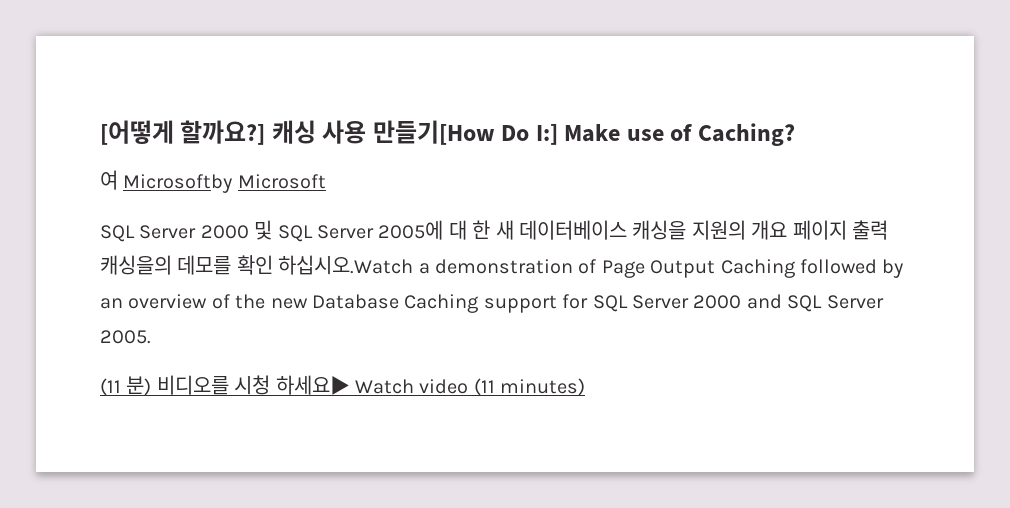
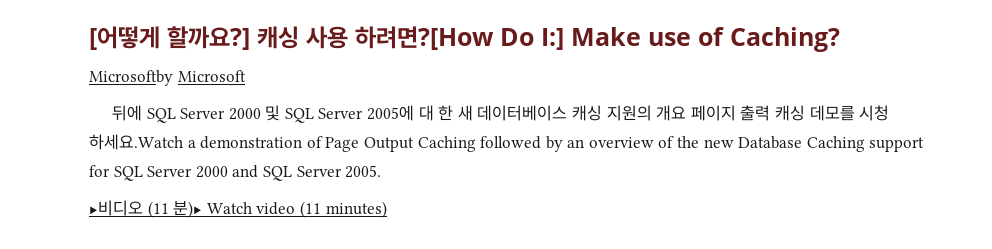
- 캐싱 사용 만들기[How Do I:] Make use of Caching?
+ 캐싱 사용 하려면?[How Do I:] Make use of Caching?
- 여 Microsoftby Microsoft
+ Microsoftby Microsoft
- SQL Server 2000 및 SQL Server 2005에 대 한 새 데이터베이스 캐싱을 지원의 개요 페이지 출력 캐싱을의 데모를 확인 하십시오.Watch a demonstration of Page Output Caching followed by an overview of the new Database Caching support for SQL Server 2000 and SQL Server 2005.
+ 뒤에 SQL Server 2000 및 SQL Server 2005에 대 한 새 데이터베이스 캐싱 지원의 개요 페이지 출력 캐싱 데모를 시청 하세요.Watch a demonstration of Page Output Caching followed by an overview of the new Database Caching support for SQL Server 2000 and SQL Server 2005.
- (11 분) 비디오를 시청 하세요▶ Watch video (11 minutes)
+ ▶비디오 (11 분)▶ Watch video (11 minutes)

